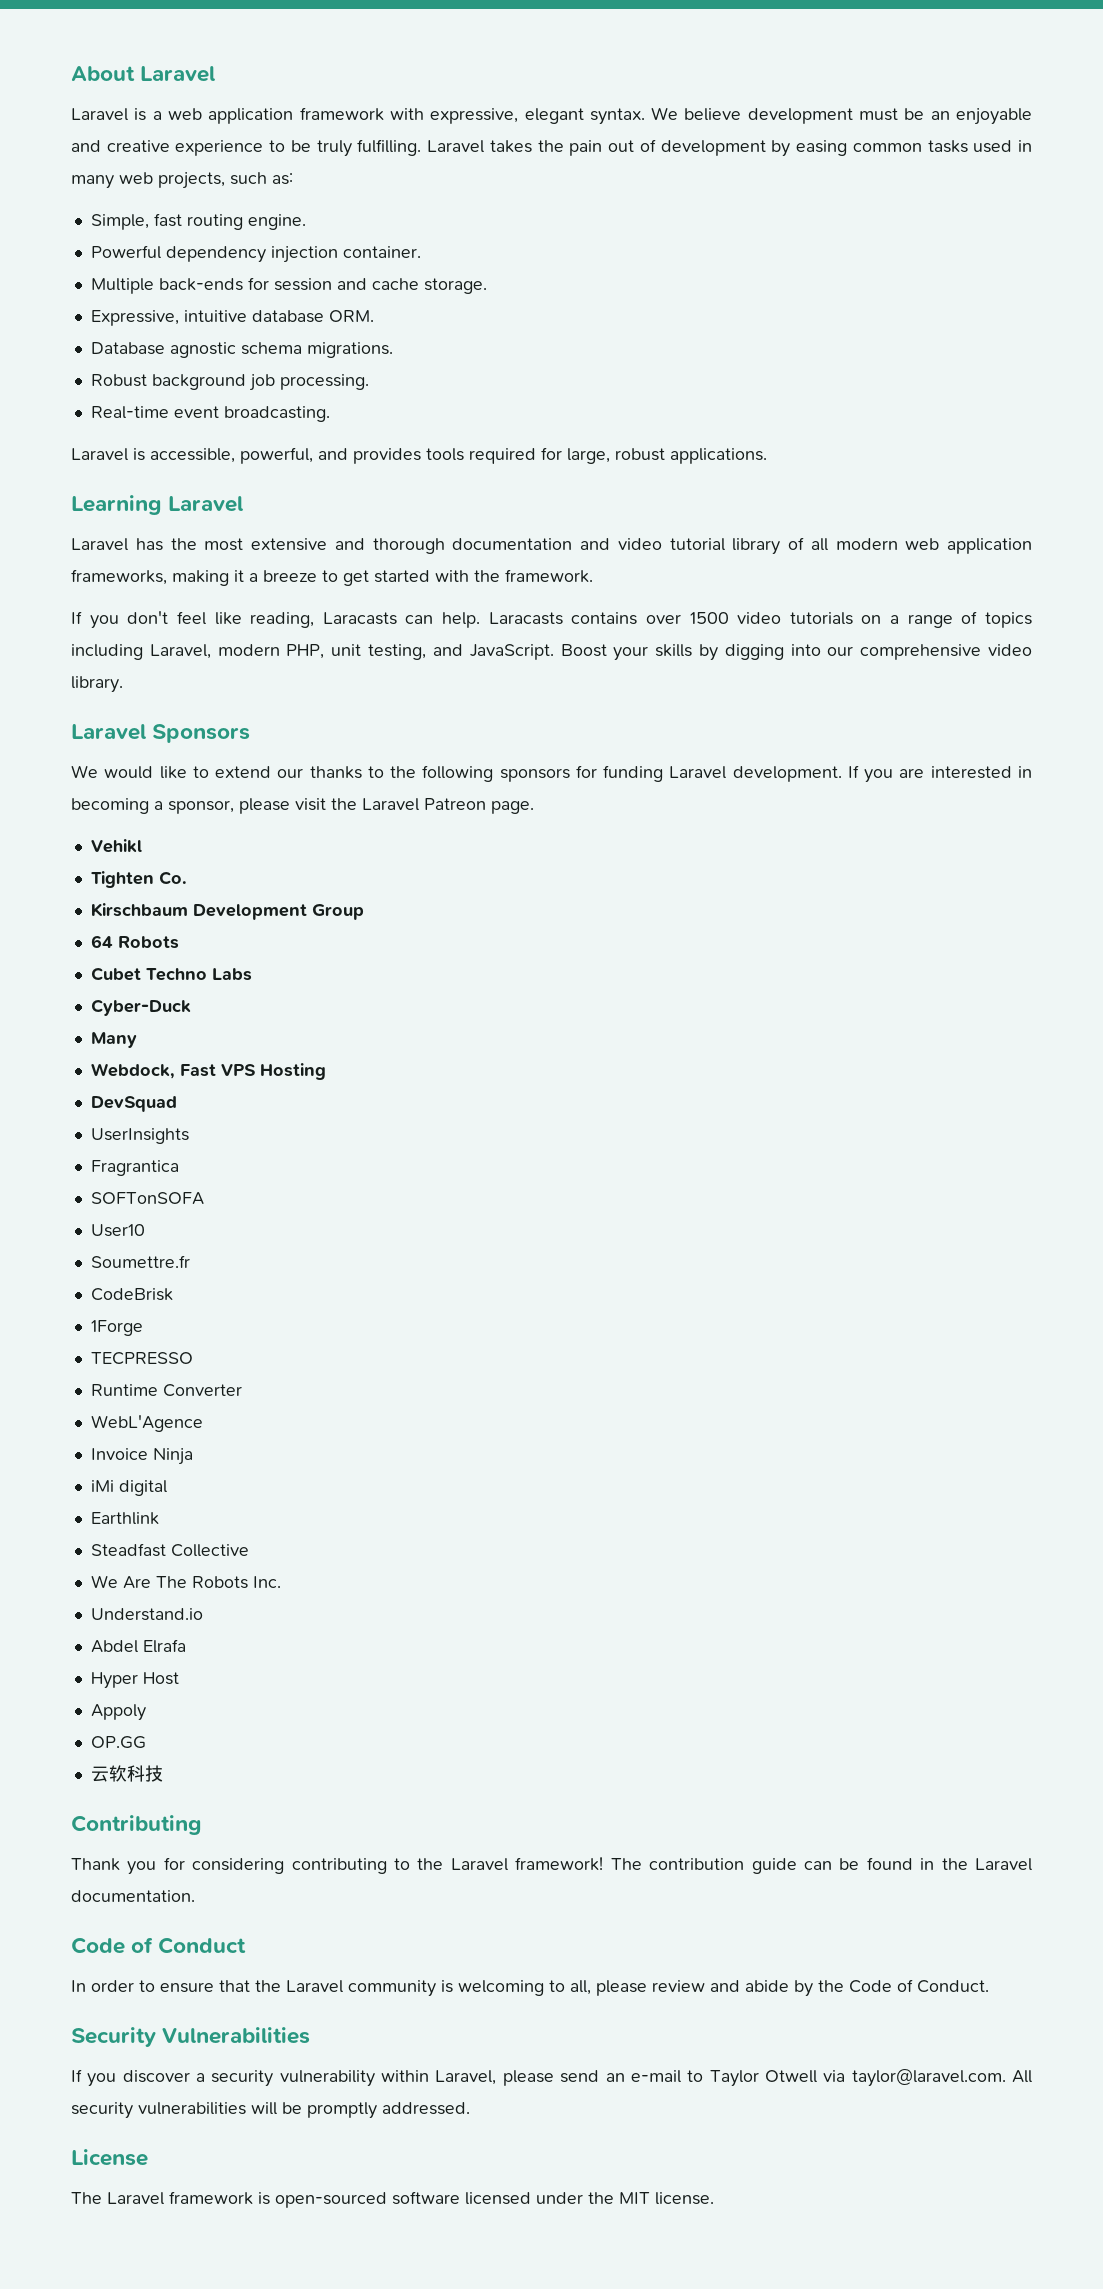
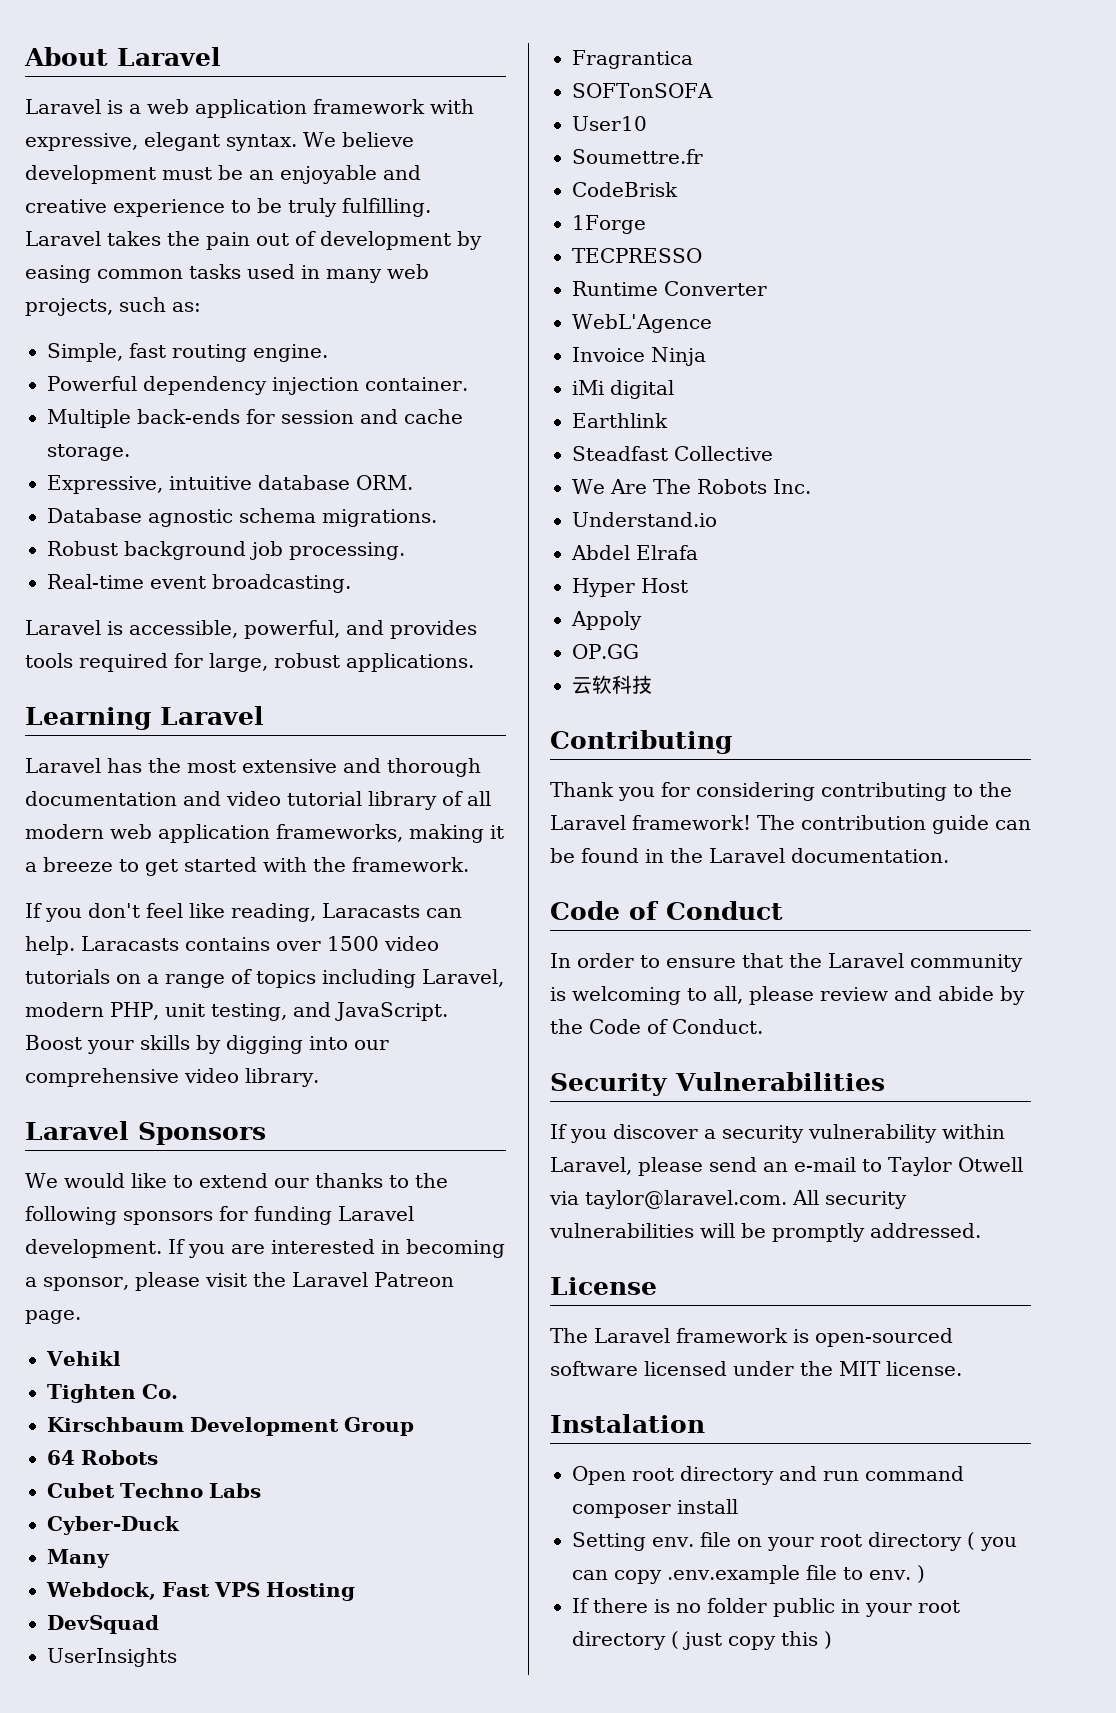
+ Instalation
+ Open root directory and run command composer install
+ Setting env. file on your root directory ( you can copy .env.example file to env. )
+ If there is no folder public in your root directory ( just copy this )

